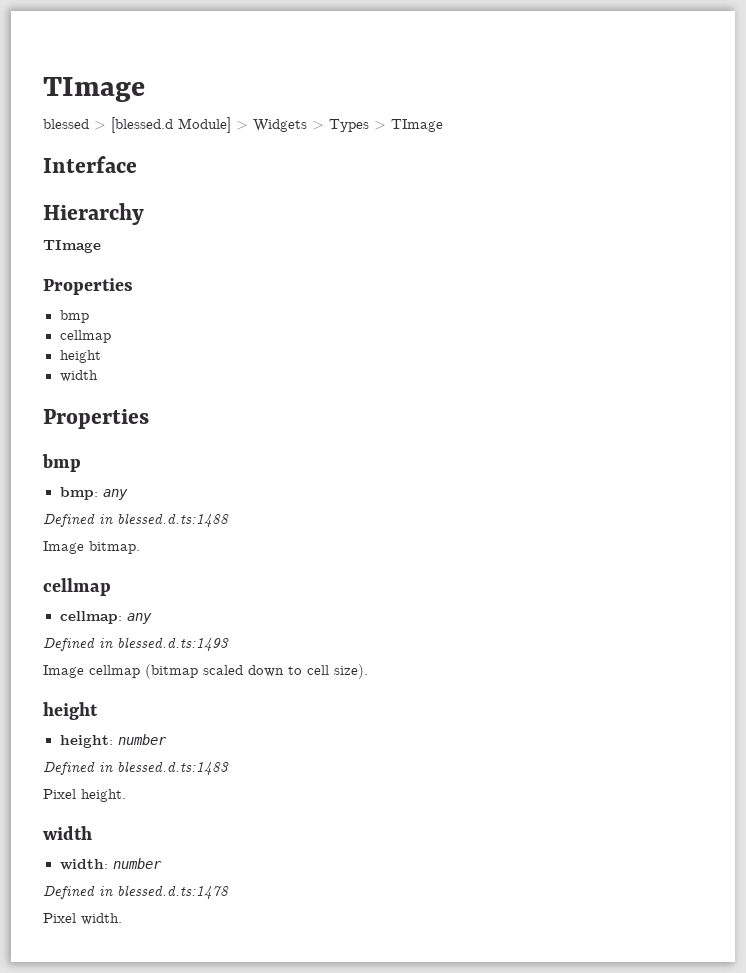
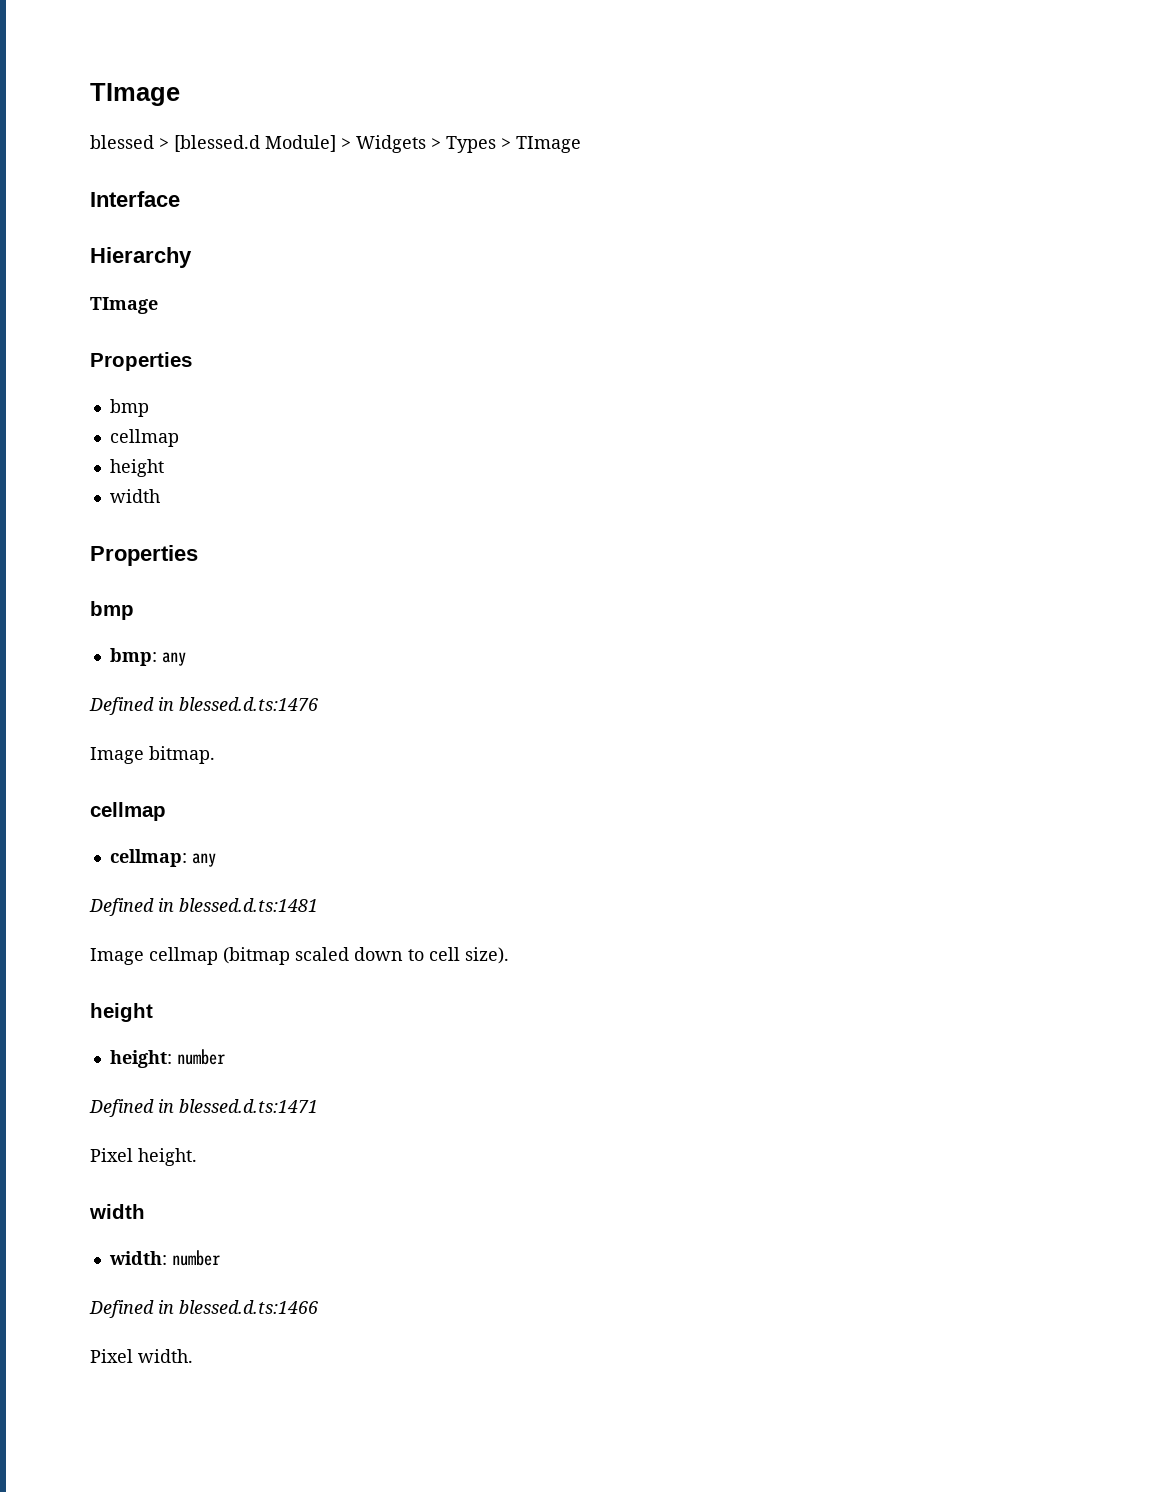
- Defined in blessed.d.ts:1488
+ Defined in blessed.d.ts:1476
- Defined in blessed.d.ts:1493
+ Defined in blessed.d.ts:1481
- Defined in blessed.d.ts:1483
+ Defined in blessed.d.ts:1471
- Defined in blessed.d.ts:1478
+ Defined in blessed.d.ts:1466

